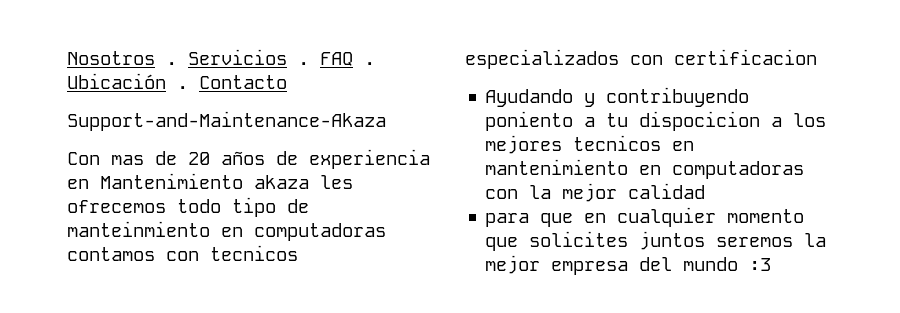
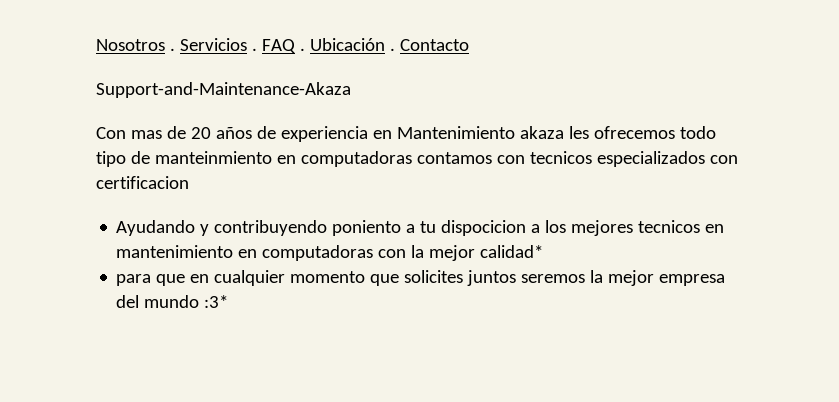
- Ayudando y contribuyendo poniento a tu dispocicion a los mejores tecnicos en mantenimiento en computadoras con la mejor calidad
+ Ayudando y contribuyendo poniento a tu dispocicion a los mejores tecnicos en mantenimiento en computadoras con la mejor calidad*
- para que en cualquier momento que solicites juntos seremos la mejor empresa del mundo :3
+ para que en cualquier momento que solicites juntos seremos la mejor empresa del mundo :3*

